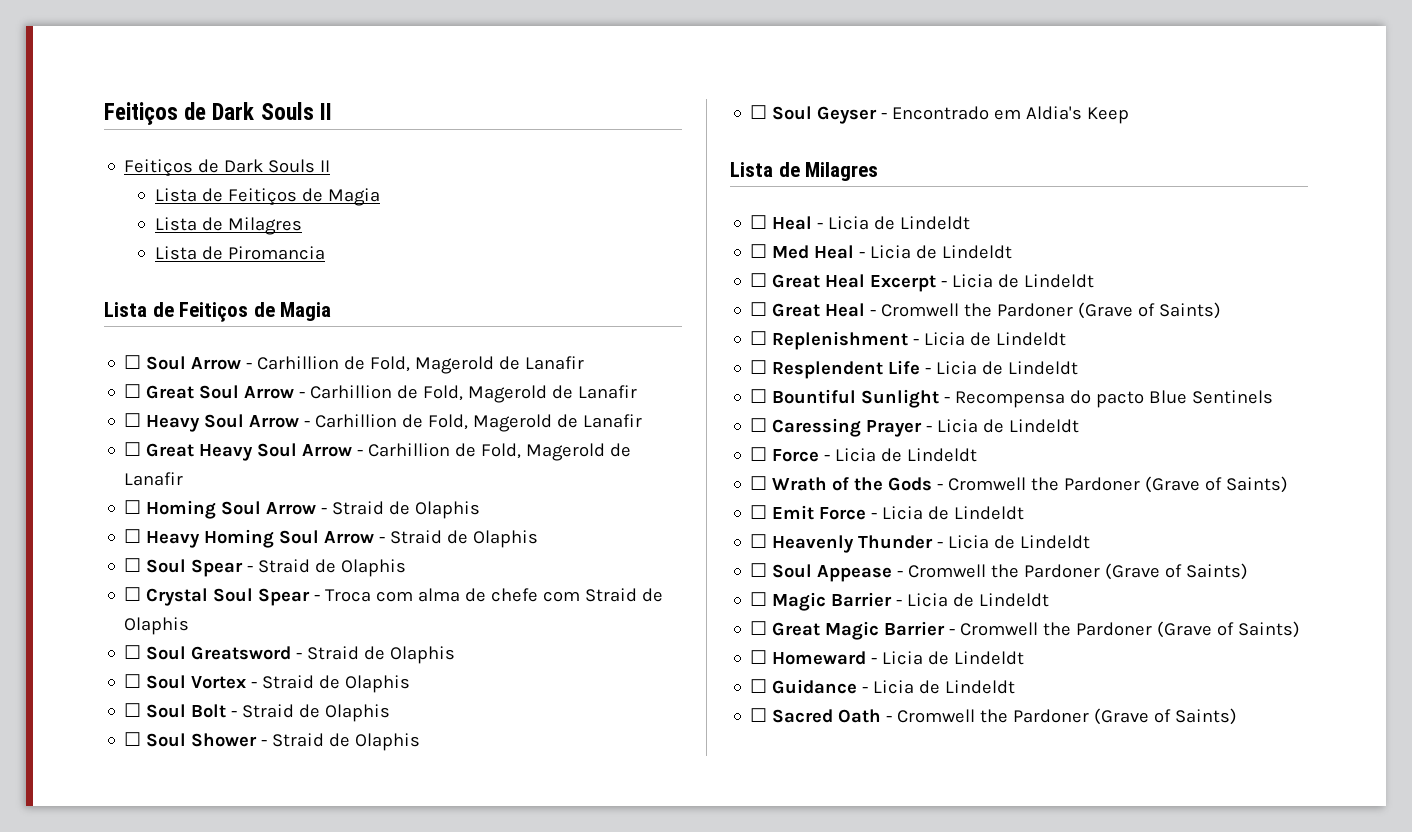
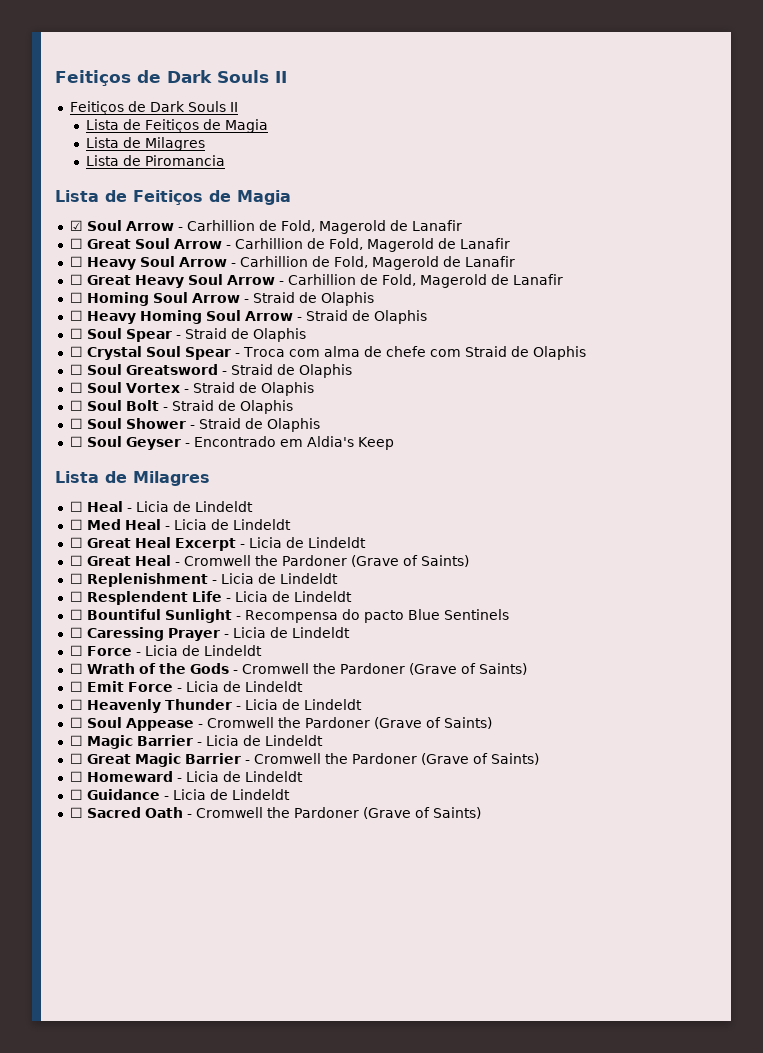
- ☐ Soul Arrow - Carhillion de Fold, Magerold de Lanafir
+ ☑ Soul Arrow - Carhillion de Fold, Magerold de Lanafir

